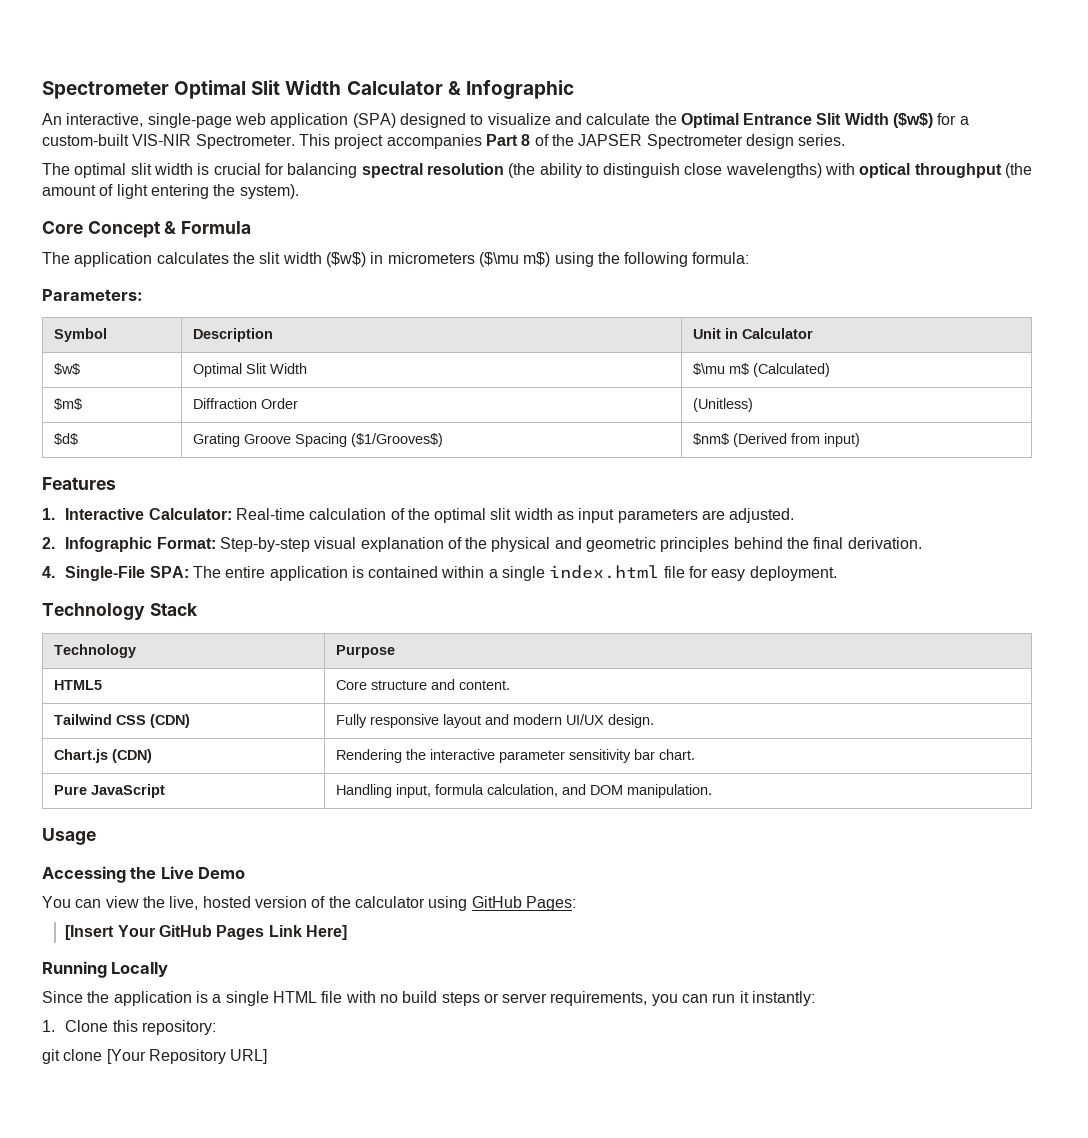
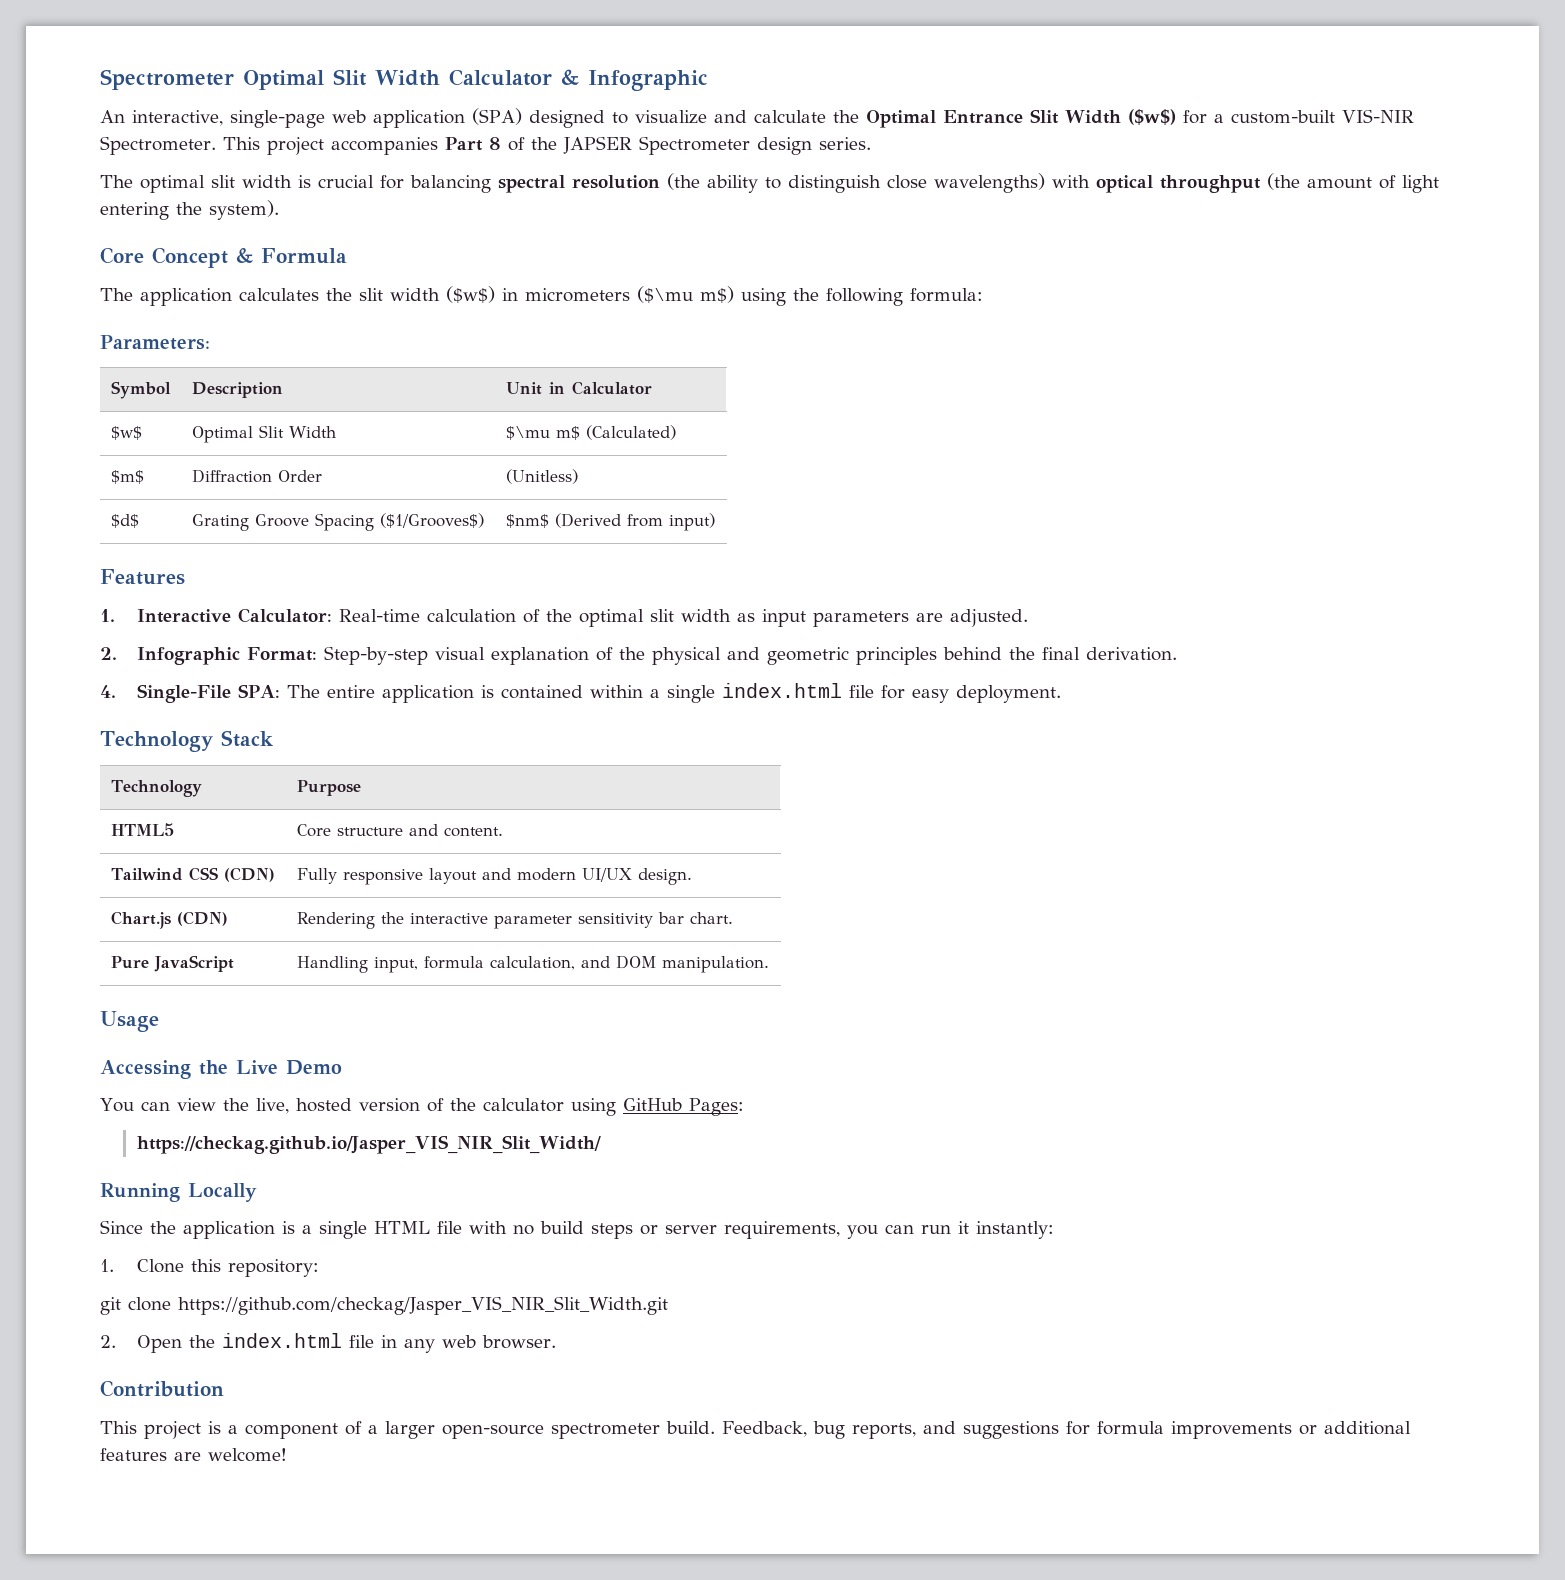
- [Insert Your GitHub Pages Link Here]
+ https://checkag.github.io/Jasper_VIS_NIR_Slit_Width/
- git clone [Your Repository URL]
+ git clone https://github.com/checkag/Jasper_VIS_NIR_Slit_Width.git
+ 2. Open the index.html file in any web browser.
+ Contribution
+ This project is a component of a larger open-source spectrometer build. Feedback, bug reports, and suggestions for formula improvements or additional features are welcome!

